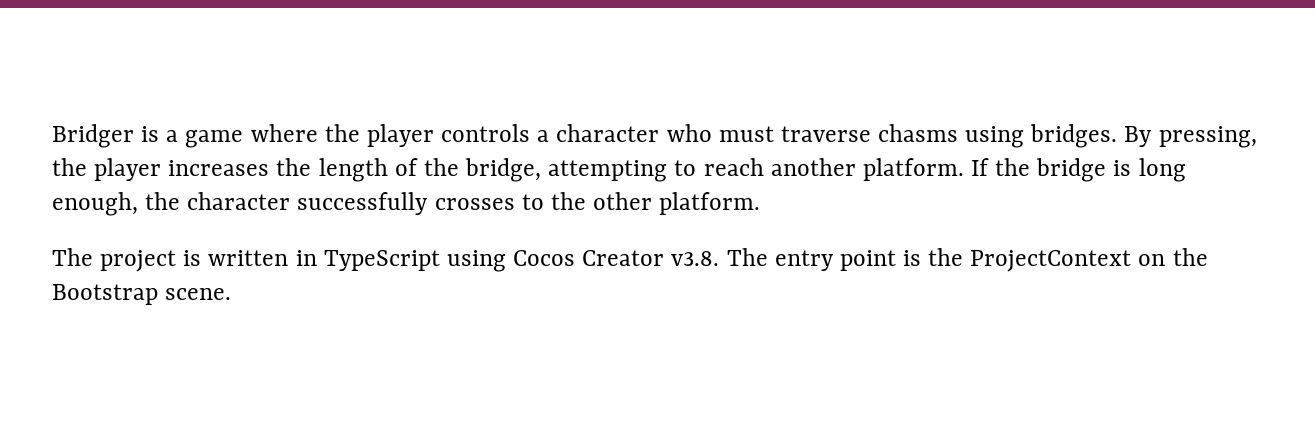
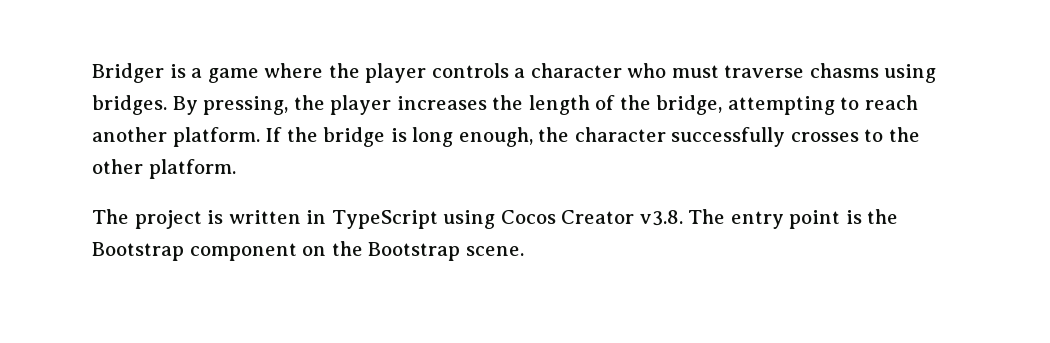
- The project is written in TypeScript using Cocos Creator v3.8. The entry point is the ProjectContext on the Bootstrap scene.
+ The project is written in TypeScript using Cocos Creator v3.8. The entry point is the Bootstrap component on the Bootstrap scene.

